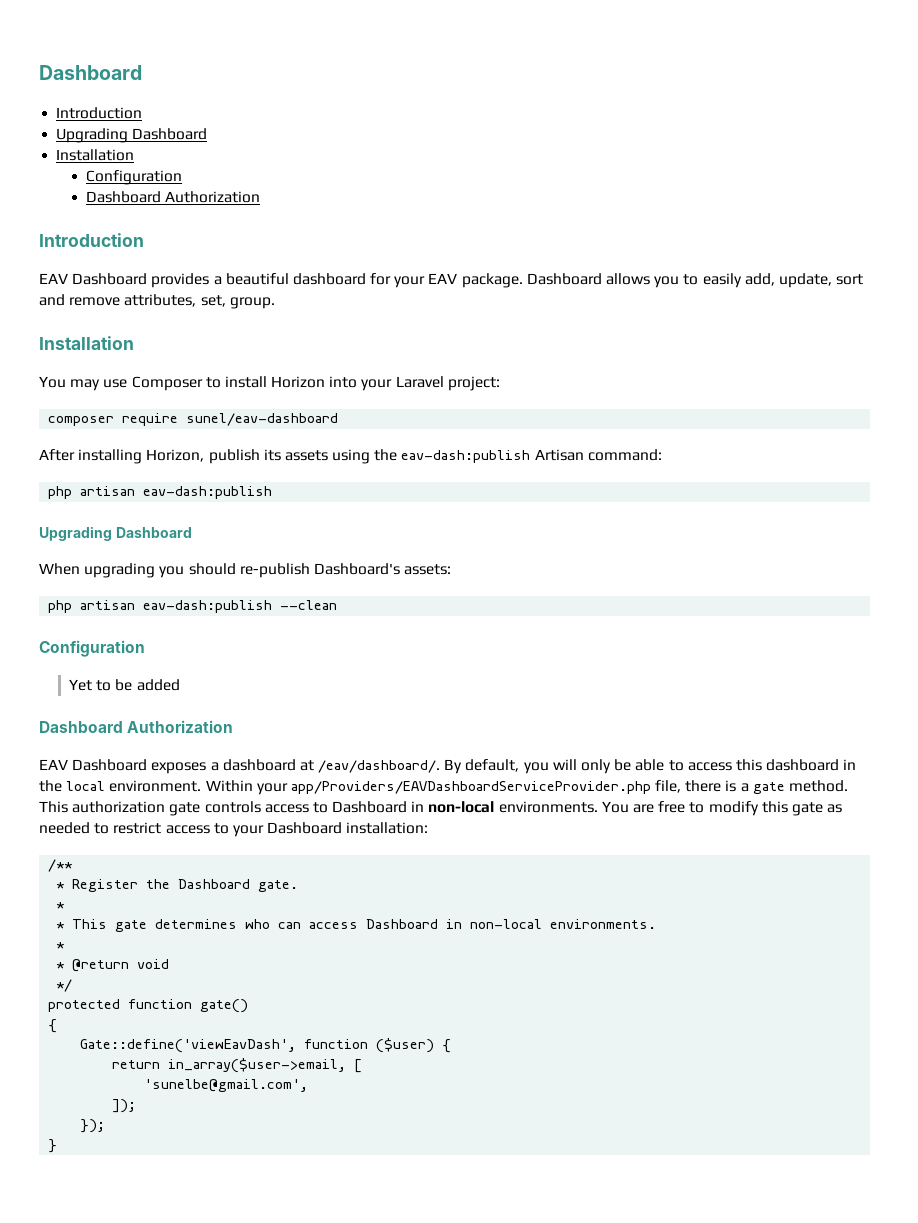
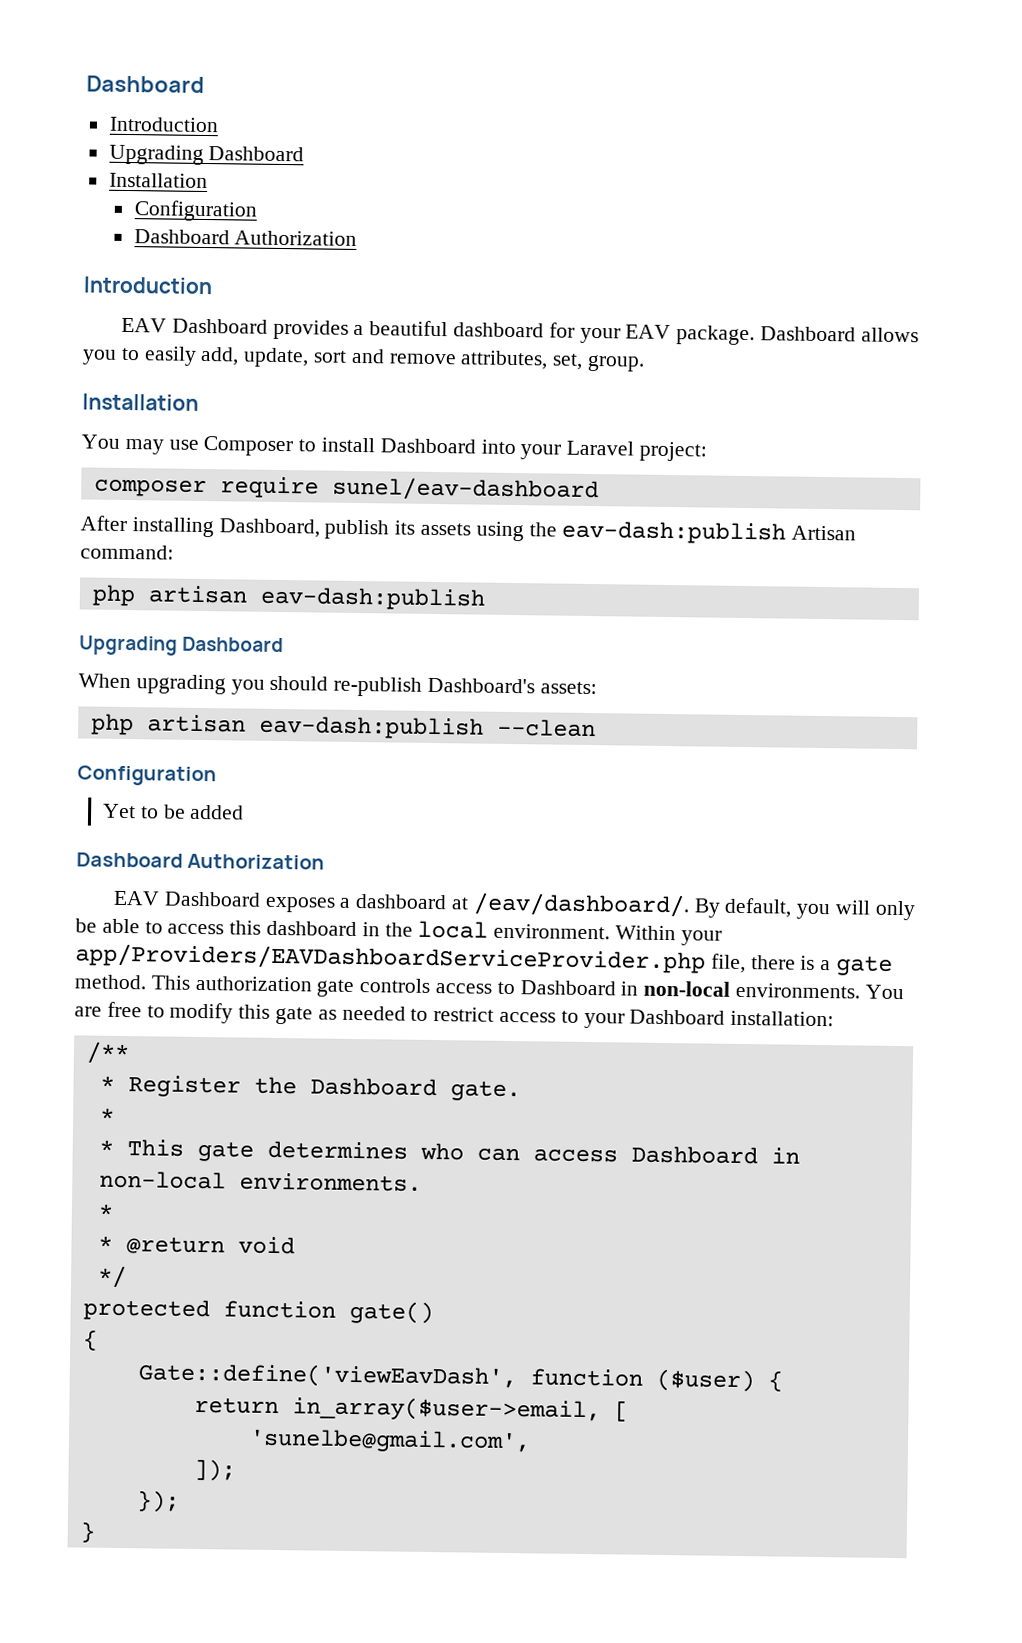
- You may use Composer to install Horizon into your Laravel project:
+ You may use Composer to install Dashboard into your Laravel project:
- After installing Horizon, publish its assets using the eav-dash:publish Artisan command:
+ After installing Dashboard, publish its assets using the eav-dash:publish Artisan command:

